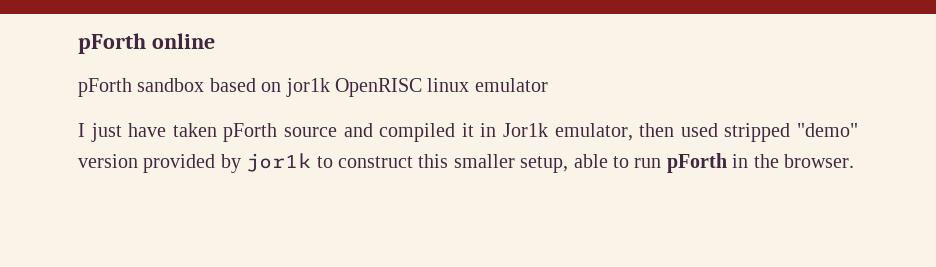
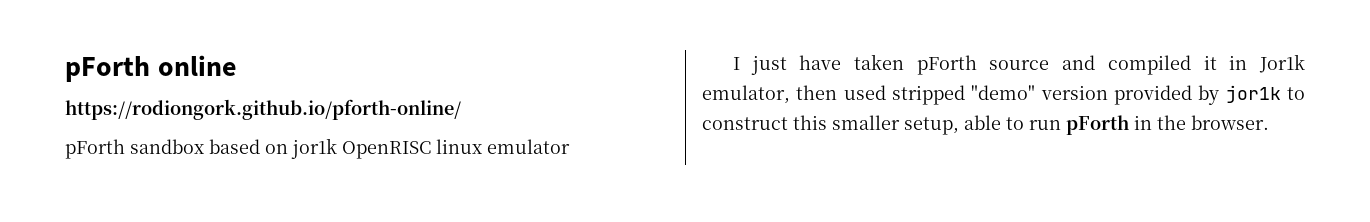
+ https://rodiongork.github.io/pforth-online/

